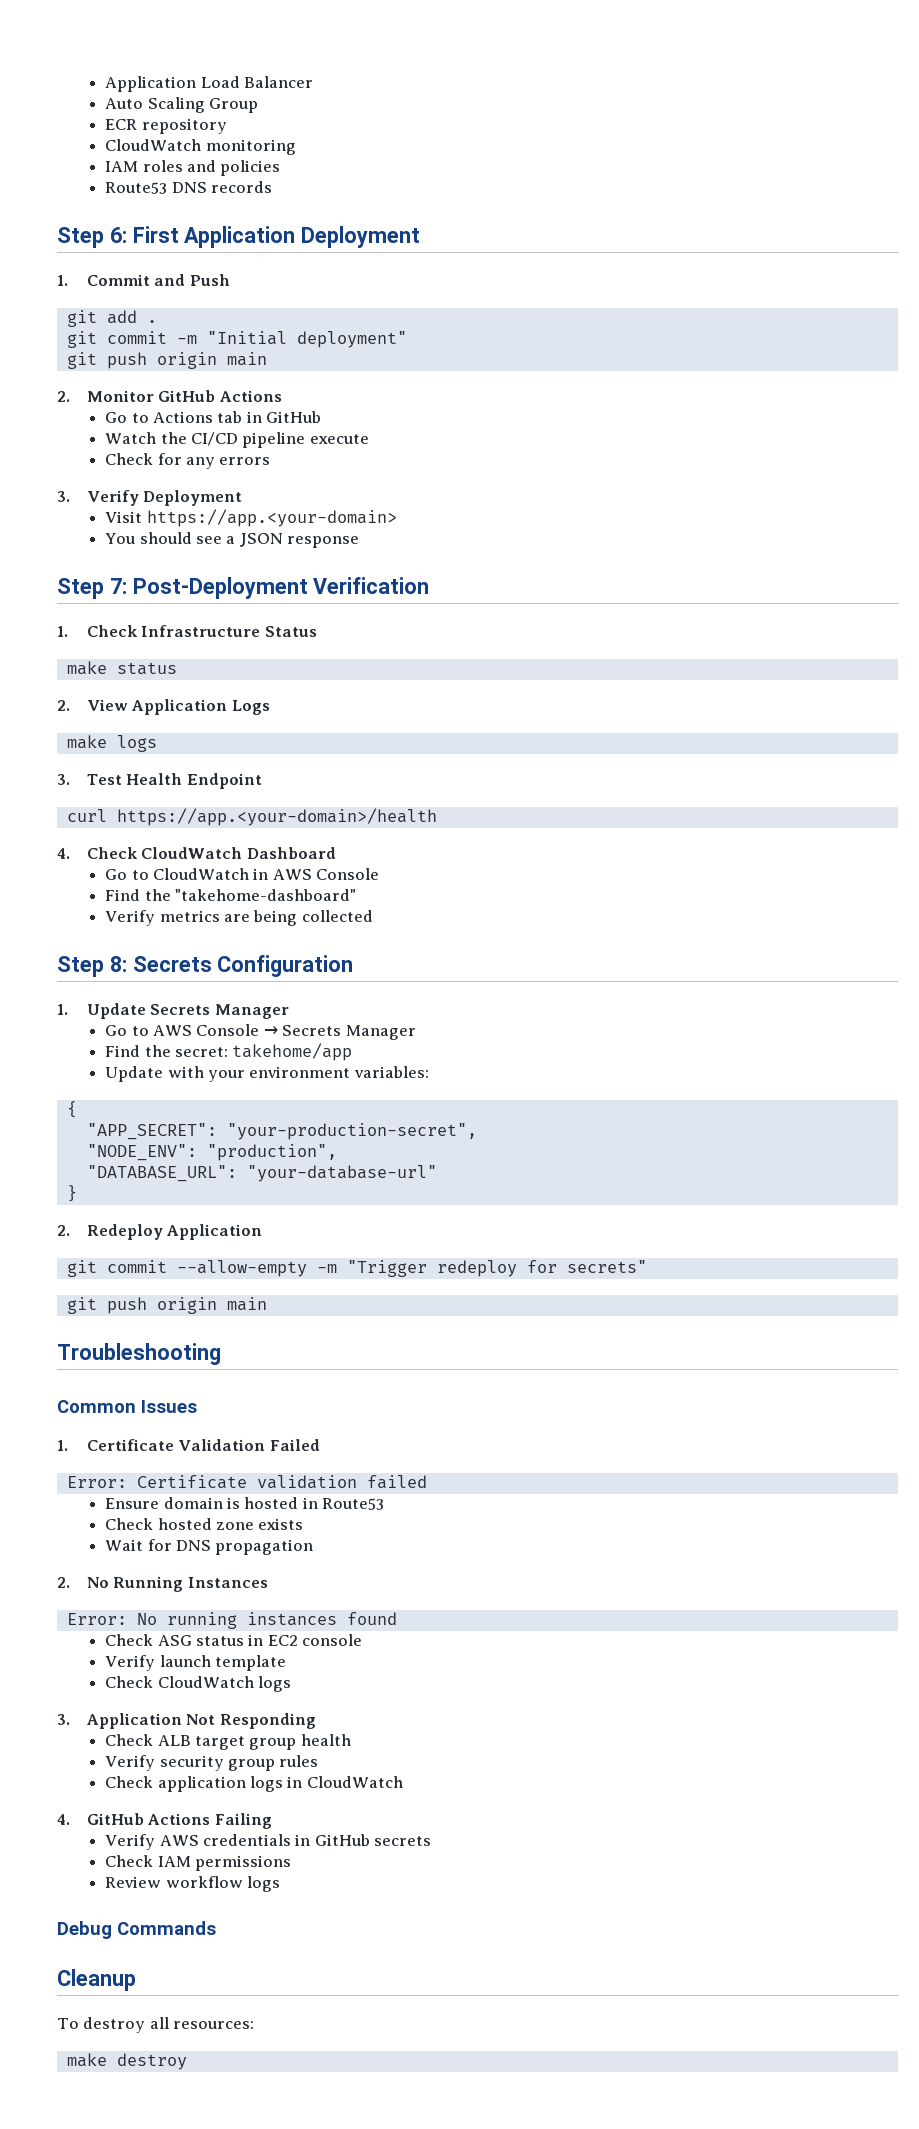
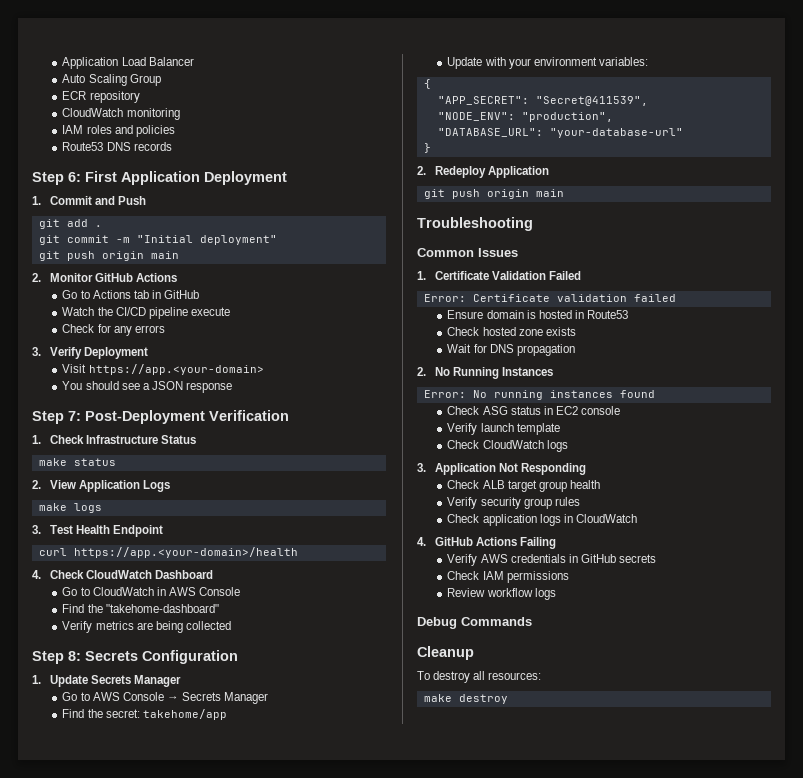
- "APP_SECRET": "your-production-secret",
+ "APP_SECRET": "Secret@411539",
- git commit --allow-empty -m "Trigger redeploy for secrets"

